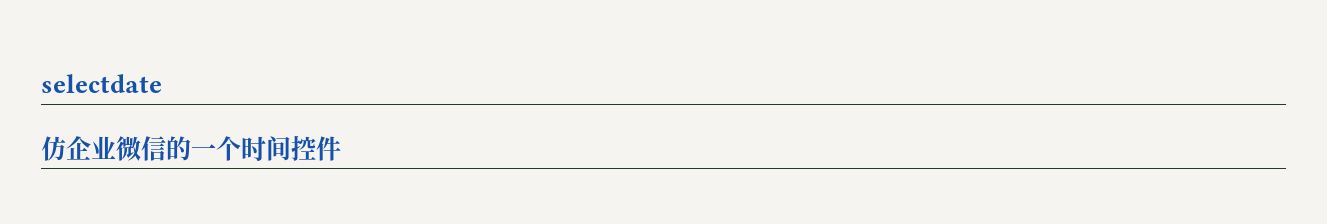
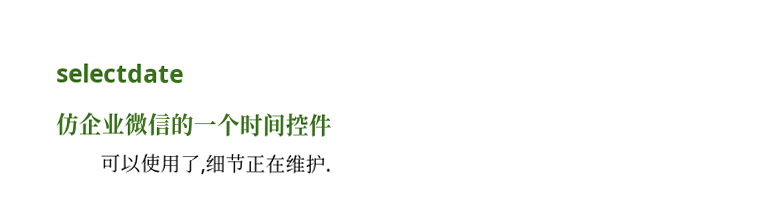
+ 可以使用了,细节正在维护.

